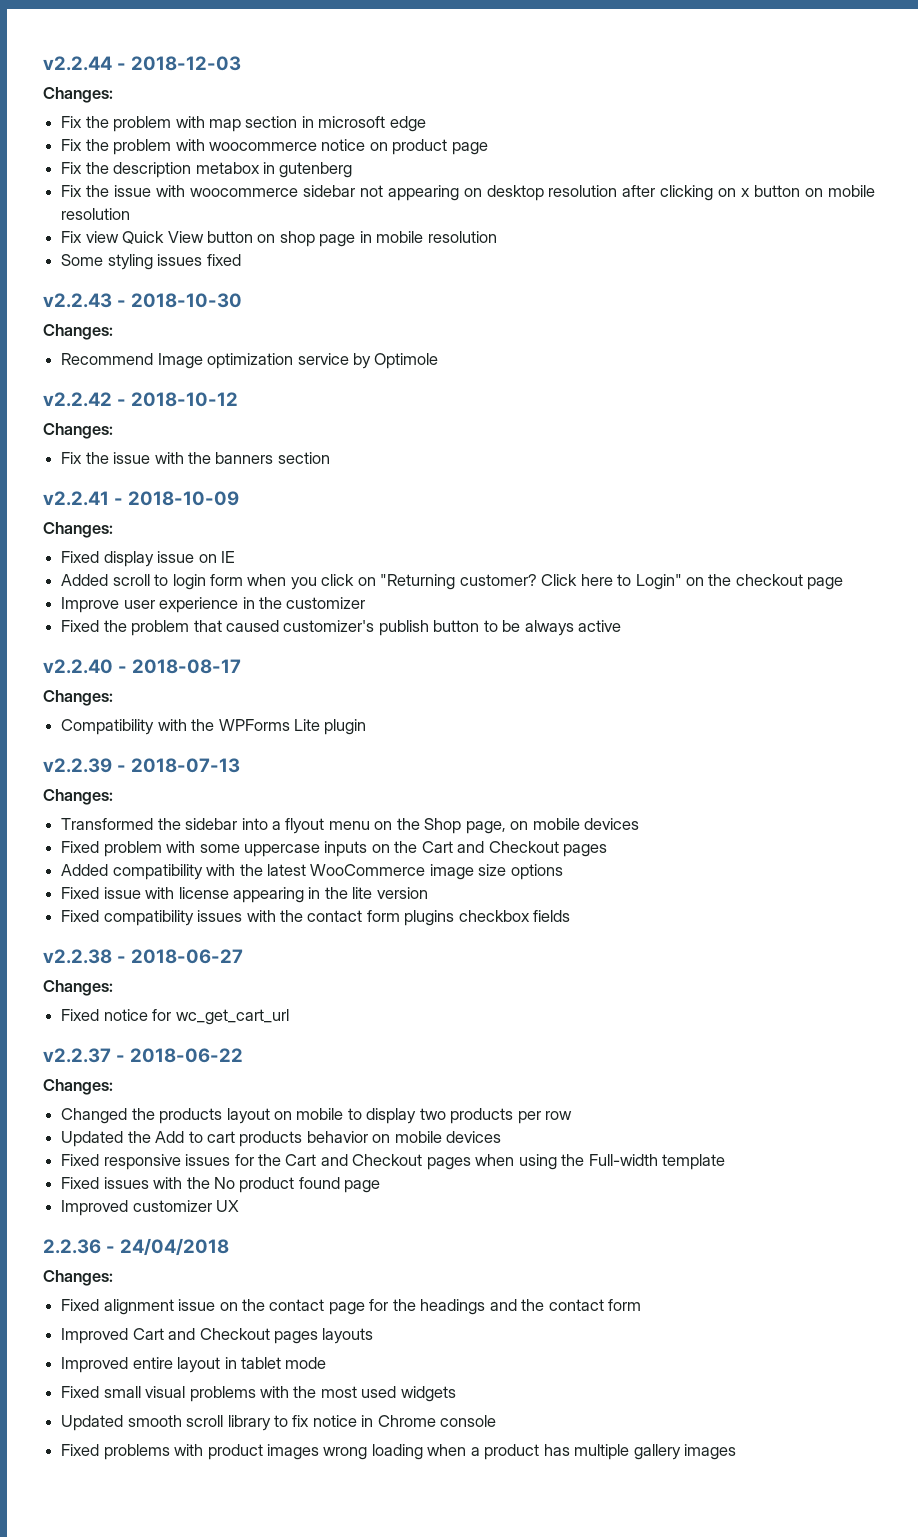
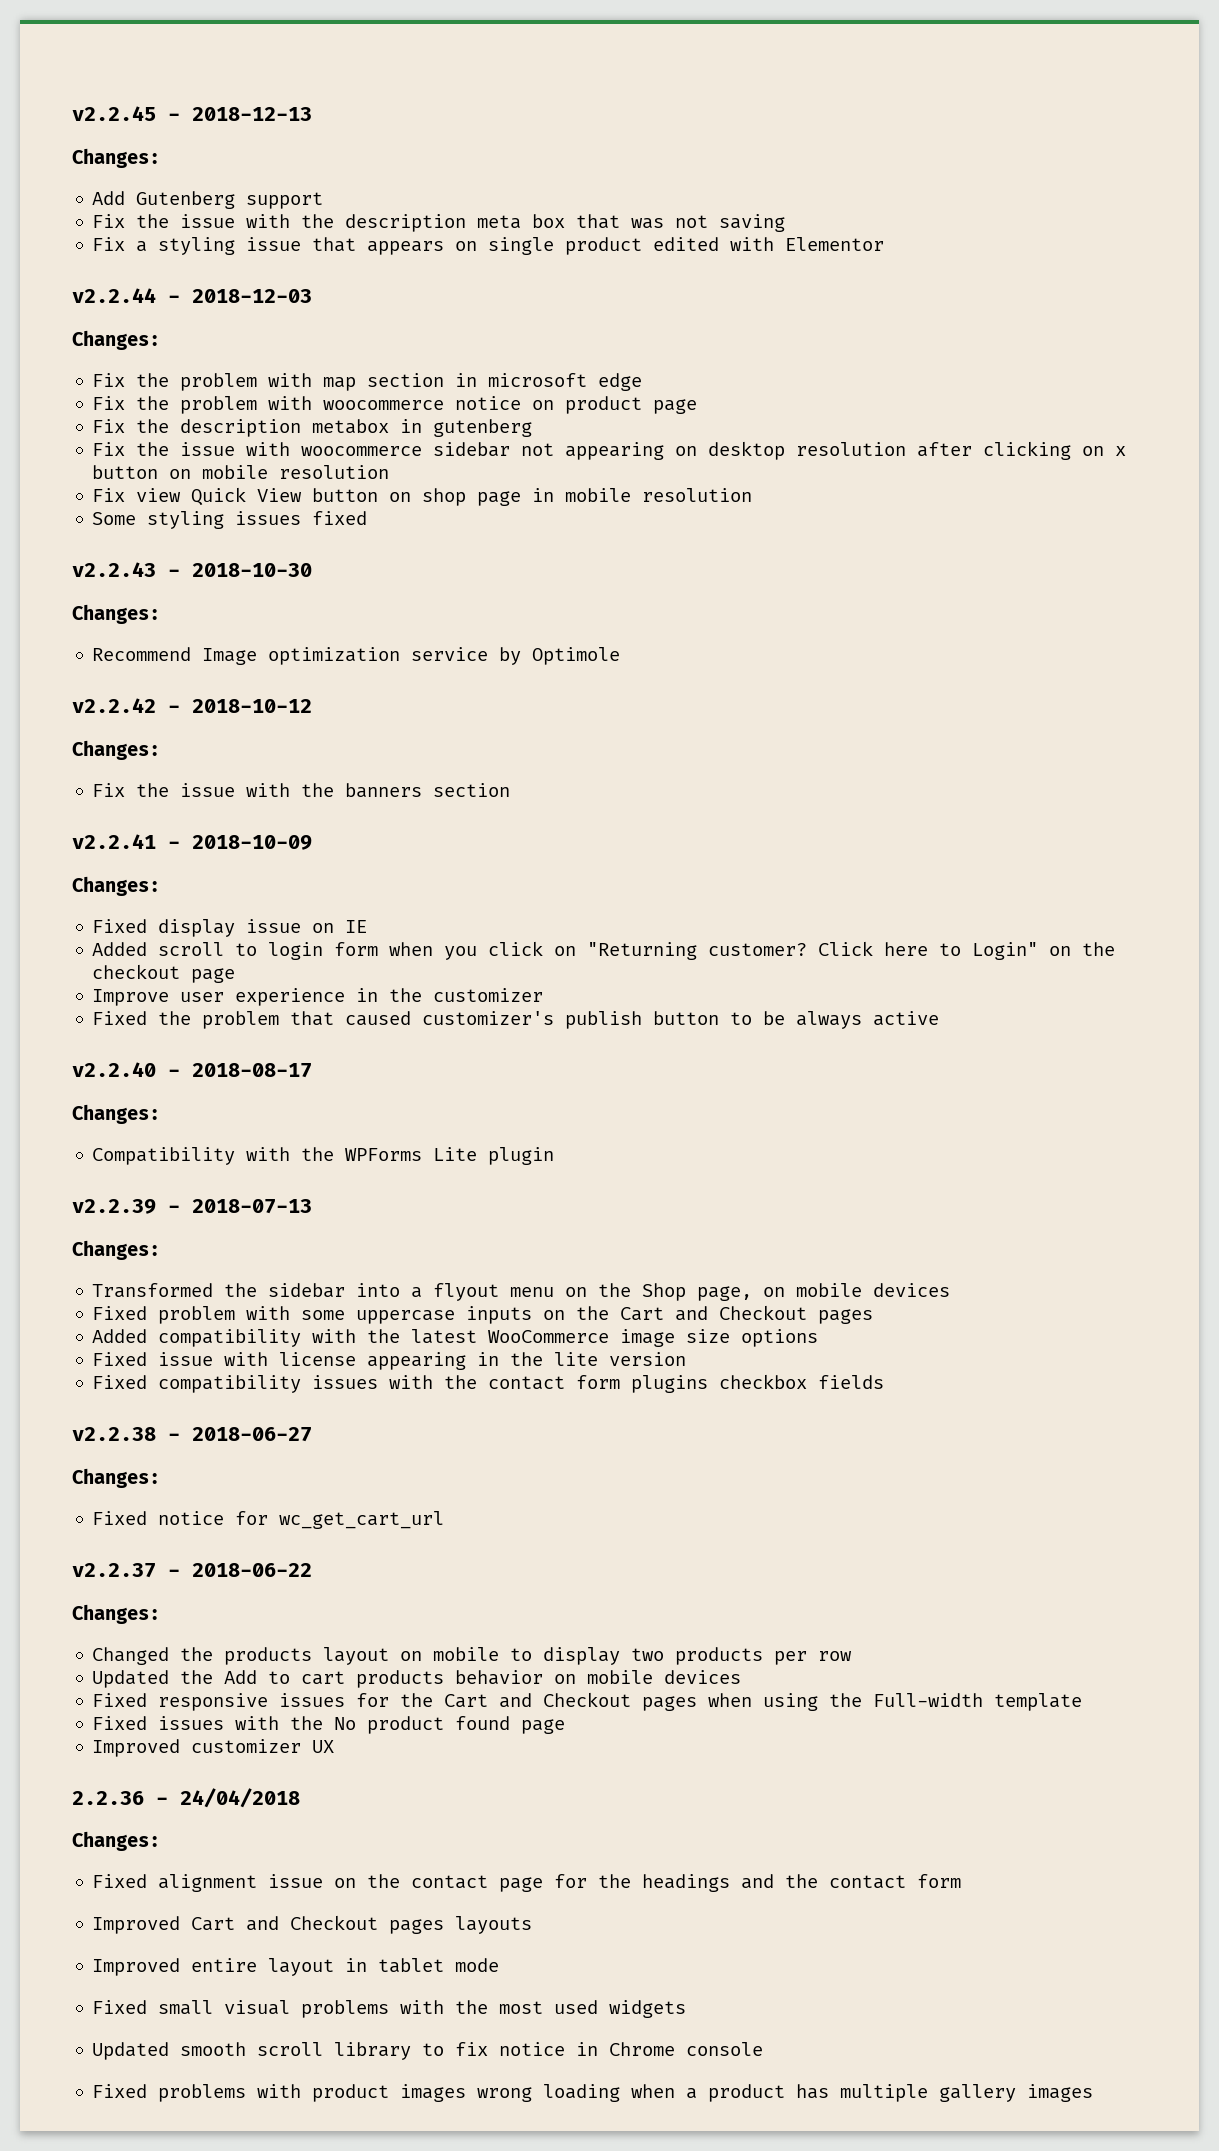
+ v2.2.45 - 2018-12-13
+ Changes:
+ Add Gutenberg support
+ Fix the issue with the description meta box that was not saving
+ Fix a styling issue that appears on single product edited with Elementor

